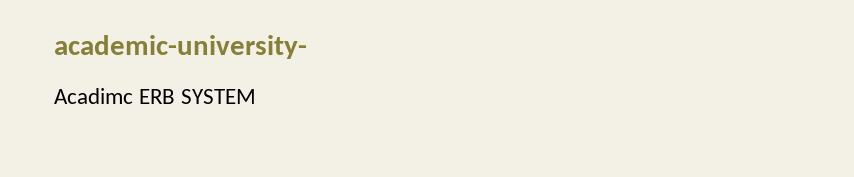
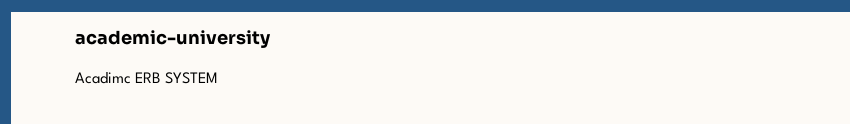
- academic-university-
+ academic-university

